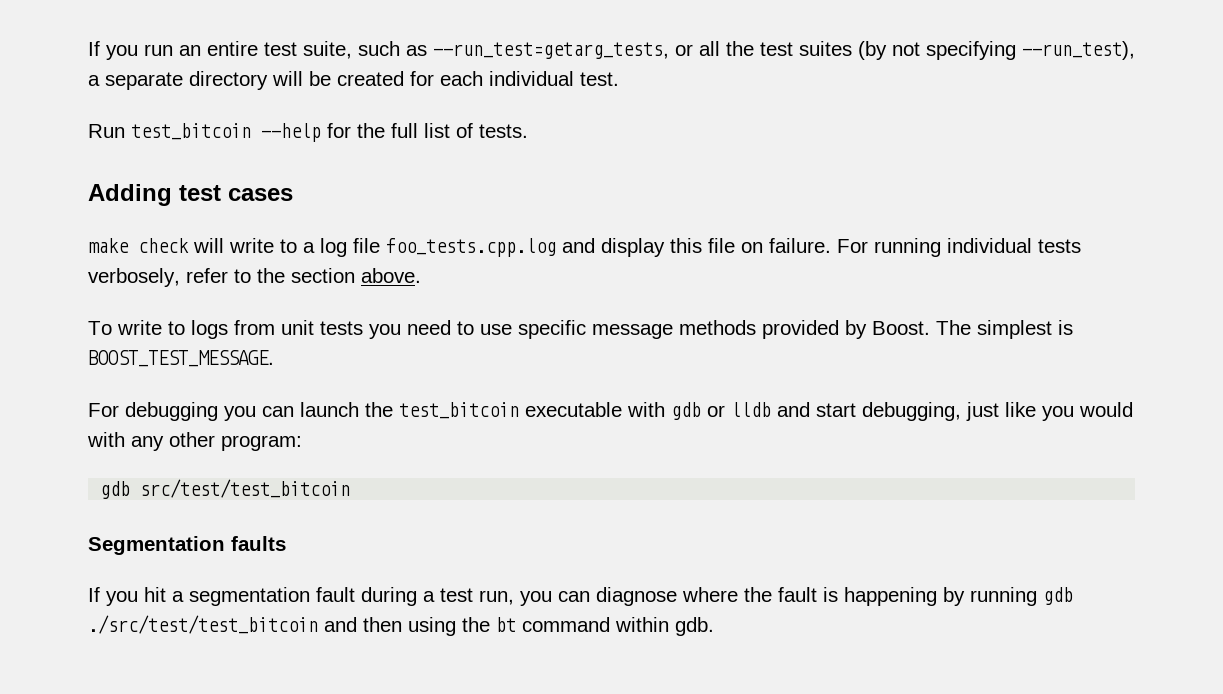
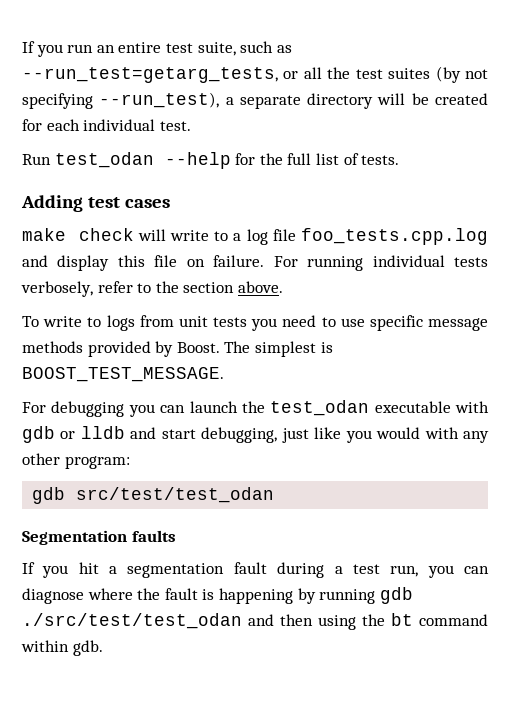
- Run test_bitcoin --help for the full list of tests.
+ Run test_odan --help for the full list of tests.
- For debugging you can launch the test_bitcoin executable with gdb or lldb and start debugging, just like you would with any other program:
+ For debugging you can launch the test_odan executable with gdb or lldb and start debugging, just like you would with any other program:
- gdb src/test/test_bitcoin
+ gdb src/test/test_odan
- If you hit a segmentation fault during a test run, you can diagnose where the fault is happening by running gdb ./src/test/test_bitcoin and then using the bt command within gdb.
+ If you hit a segmentation fault during a test run, you can diagnose where the fault is happening by running gdb ./src/test/test_odan and then using the bt command within gdb.

